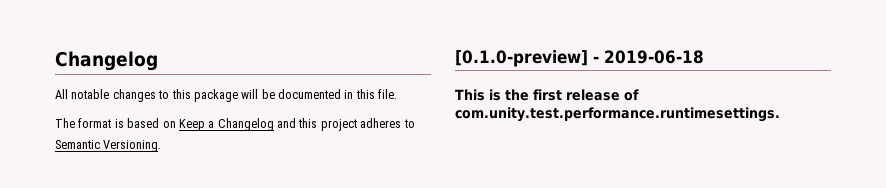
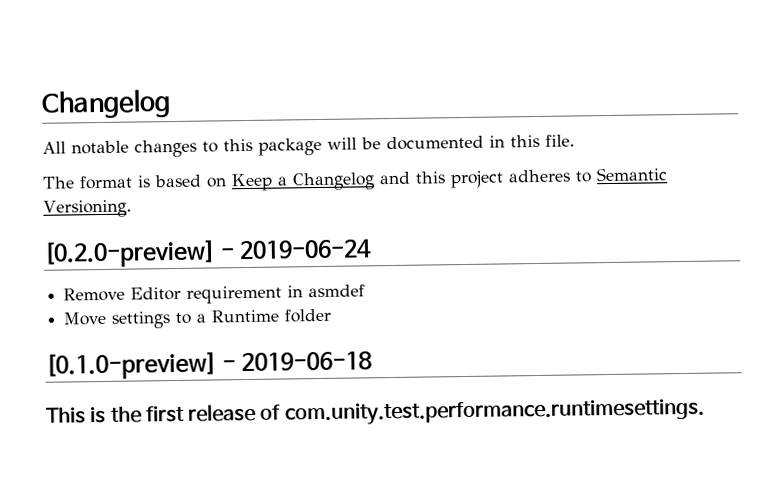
+ [0.2.0-preview] - 2019-06-24
+ Remove Editor requirement in asmdef
+ Move settings to a Runtime folder

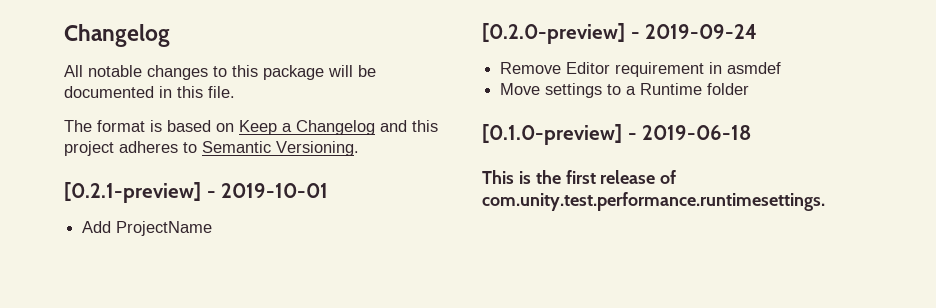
+ [0.2.1-preview] - 2019-10-01
+ Add ProjectName
- [0.2.0-preview] - 2019-06-24
+ [0.2.0-preview] - 2019-09-24

